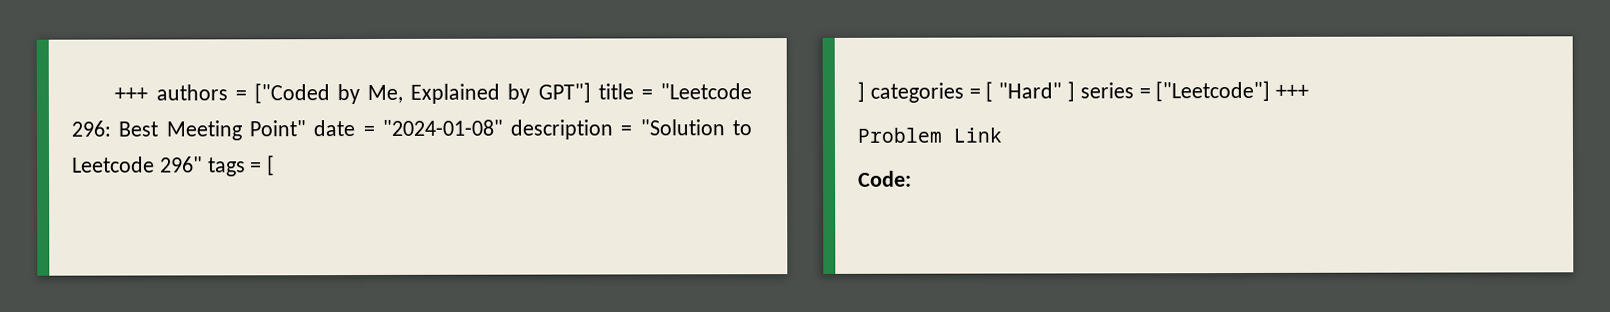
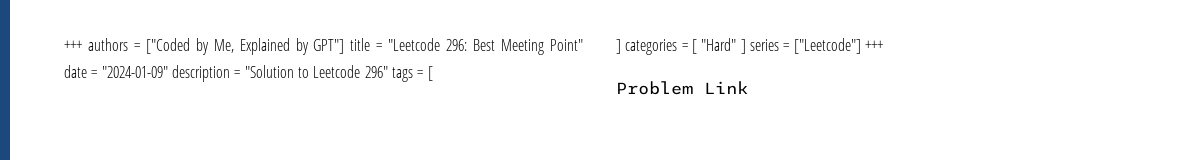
- +++ authors = ["Coded by Me, Explained by GPT"] title = "Leetcode 296: Best Meeting Point" date = "2024-01-08" description = "Solution to Leetcode 296" tags = [
+ +++ authors = ["Coded by Me, Explained by GPT"] title = "Leetcode 296: Best Meeting Point" date = "2024-01-09" description = "Solution to Leetcode 296" tags = [
- Code:

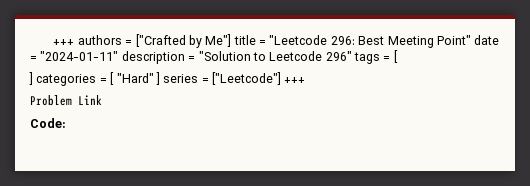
- +++ authors = ["Coded by Me, Explained by GPT"] title = "Leetcode 296: Best Meeting Point" date = "2024-01-09" description = "Solution to Leetcode 296" tags = [
+ +++ authors = ["Crafted by Me"] title = "Leetcode 296: Best Meeting Point" date = "2024-01-11" description = "Solution to Leetcode 296" tags = [
+ Code:

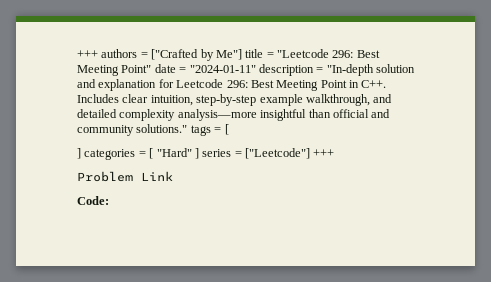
- +++ authors = ["Crafted by Me"] title = "Leetcode 296: Best Meeting Point" date = "2024-01-11" description = "Solution to Leetcode 296" tags = [
+ +++ authors = ["Crafted by Me"] title = "Leetcode 296: Best Meeting Point" date = "2024-01-11" description = "In-depth solution and explanation for Leetcode 296: Best Meeting Point in C++. Includes clear intuition, step-by-step example walkthrough, and detailed complexity analysis—more insightful than official and community solutions." tags = [

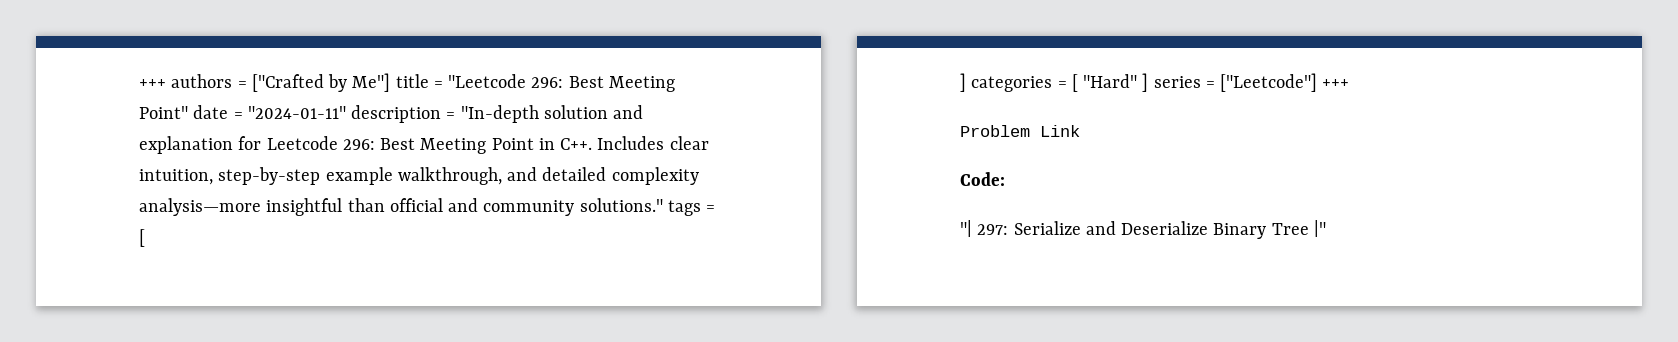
+ "| 297: Serialize and Deserialize Binary Tree |"

